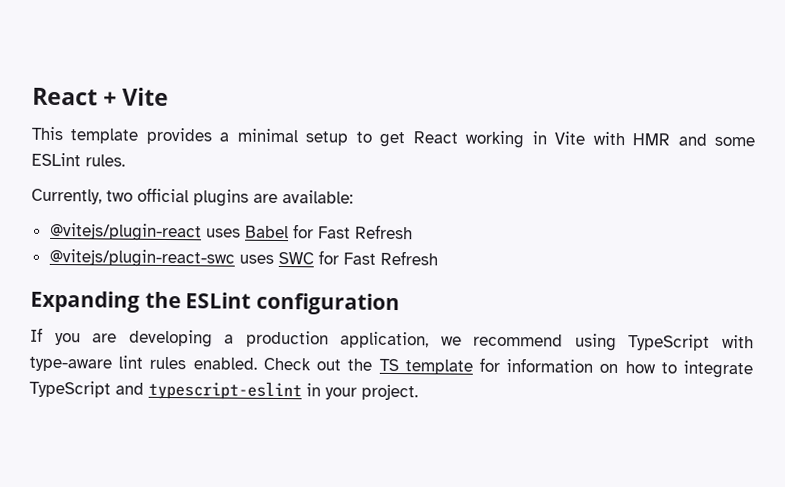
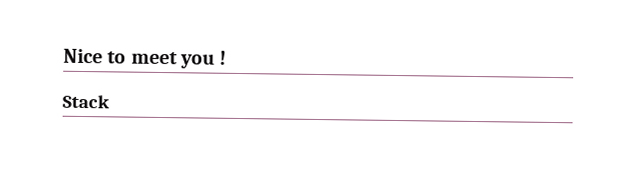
- React + Vite
- This template provides a minimal setup to get React working in Vite with HMR and some ESLint rules.
- Currently, two official plugins are available:
- @vitejs/plugin-react uses Babel for Fast Refresh
- @vitejs/plugin-react-swc uses SWC for Fast Refresh
- Expanding the ESLint configuration
- If you are developing a production application, we recommend using TypeScript with type-aware lint rules enabled. Check out the TS template for information on how to integrate TypeScript and typescript-eslint in your project.
+ Nice to meet you !
+ Stack

